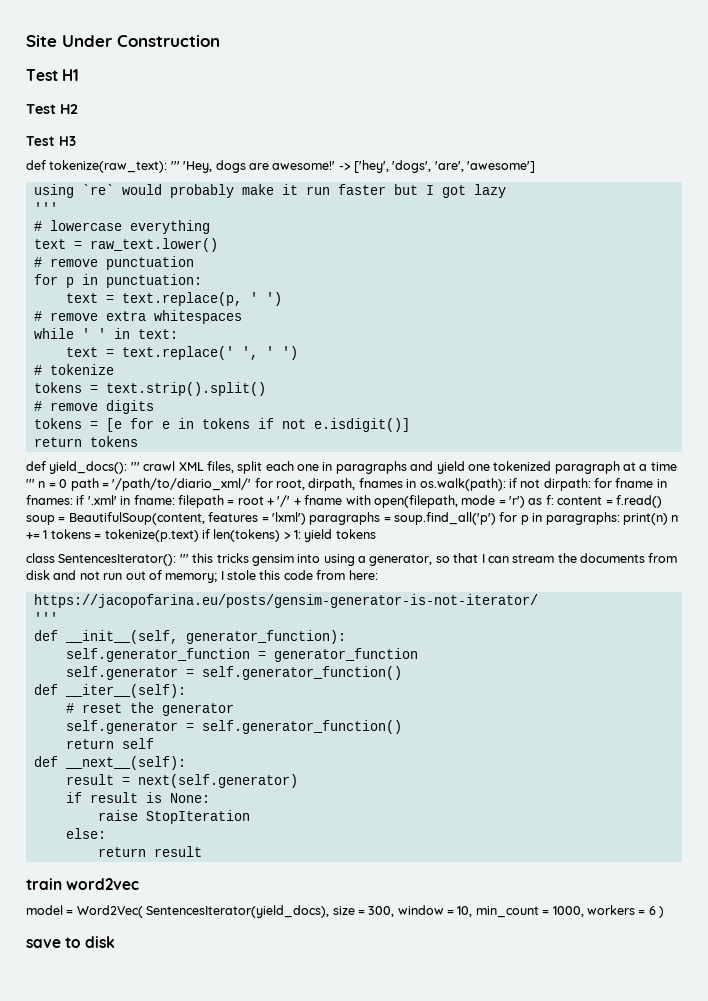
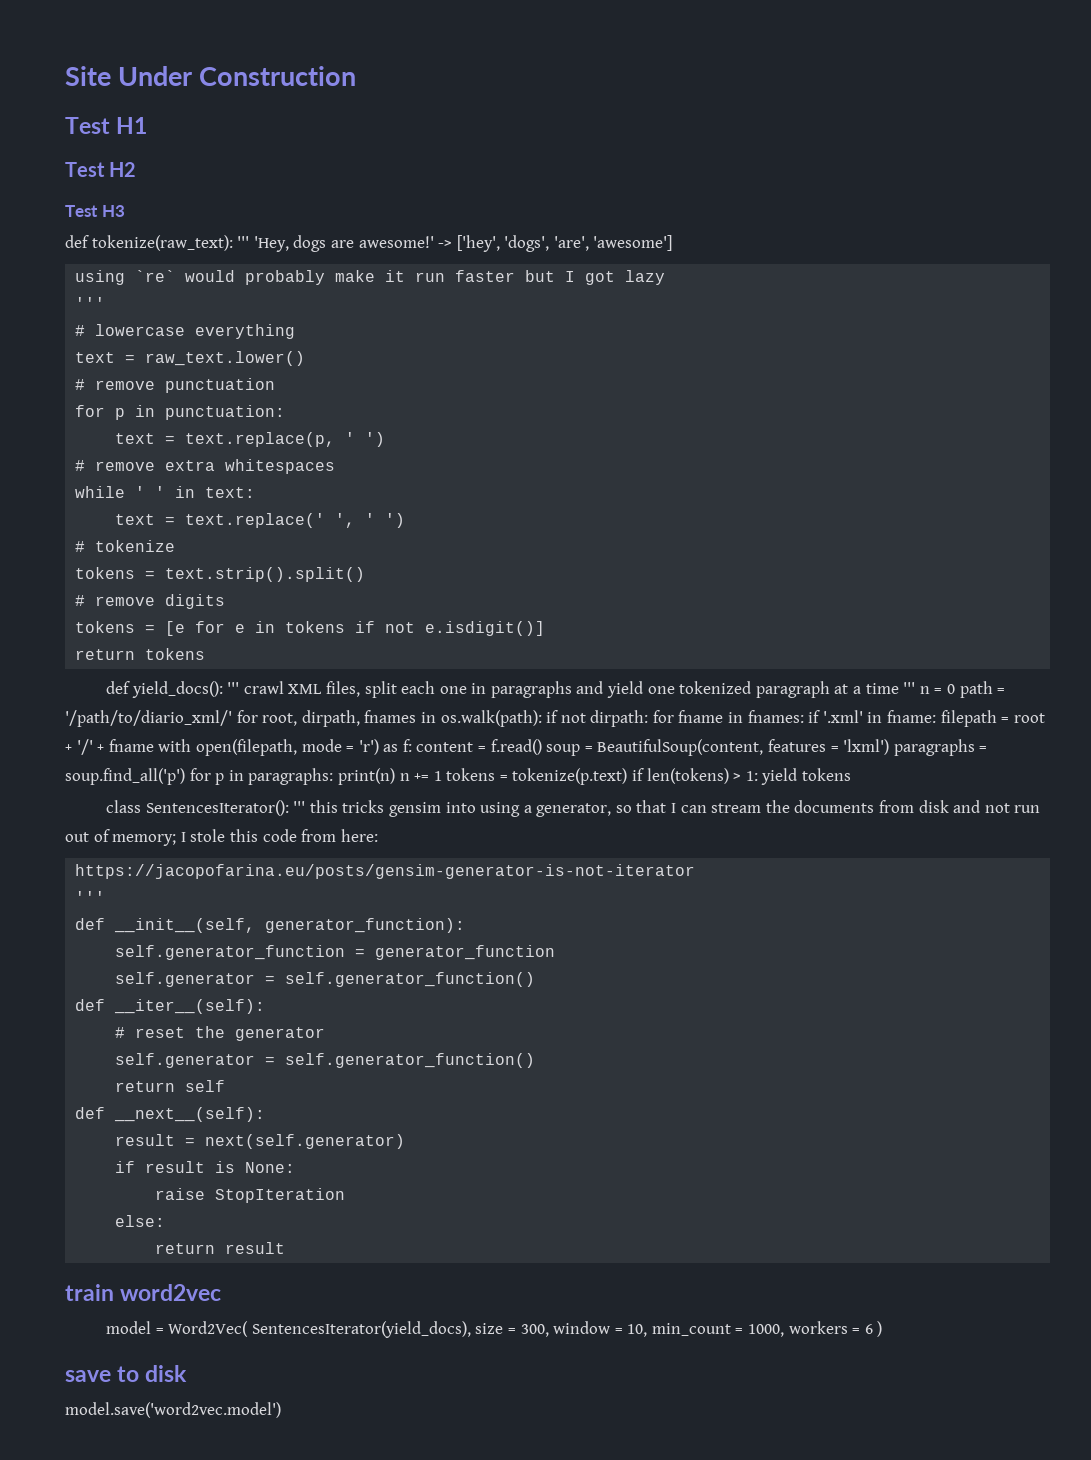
- https://jacopofarina.eu/posts/gensim-generator-is-not-iterator/
+ https://jacopofarina.eu/posts/gensim-generator-is-not-iterator
+ model.save('word2vec.model')

